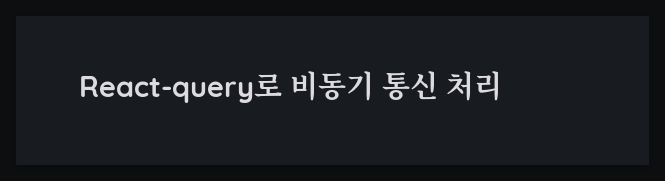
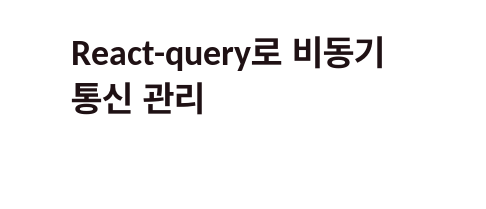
- React-query로 비동기 통신 처리
+ React-query로 비동기 통신 관리

